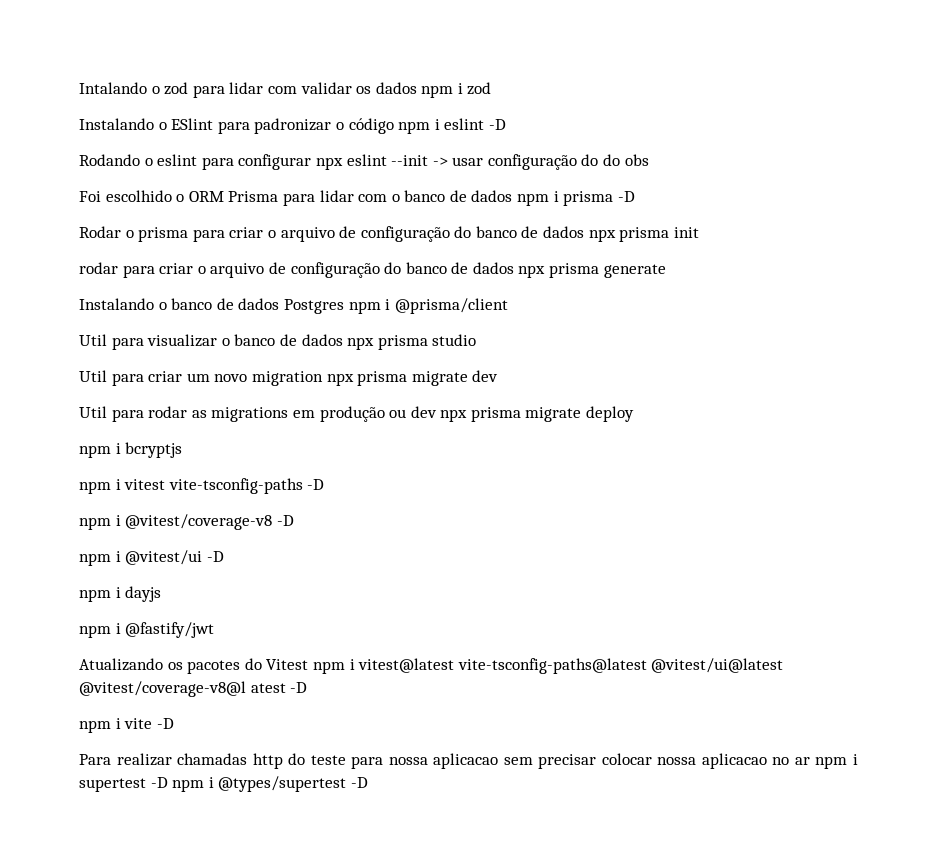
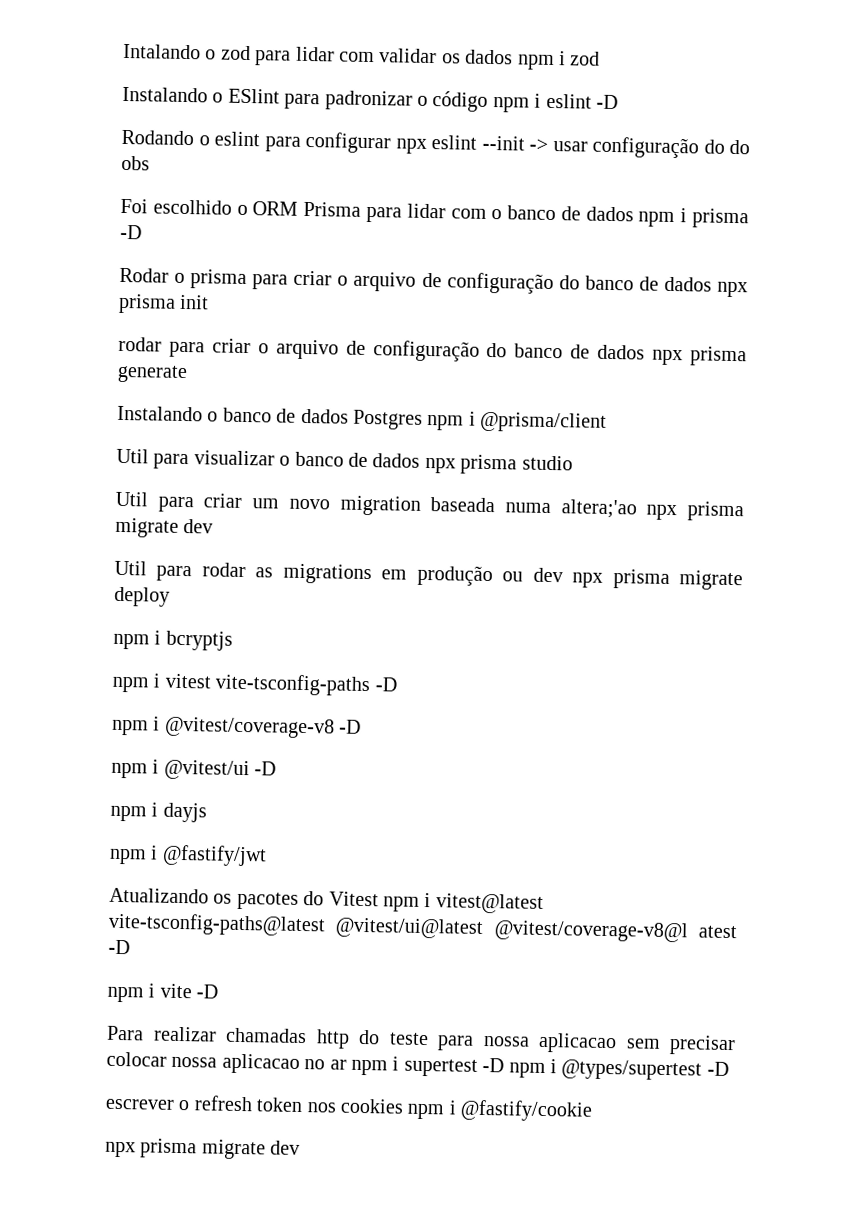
- Util para criar um novo migration npx prisma migrate dev
+ Util para criar um novo migration baseada numa altera;'ao npx prisma migrate dev
+ escrever o refresh token nos cookies npm i @fastify/cookie
+ npx prisma migrate dev

